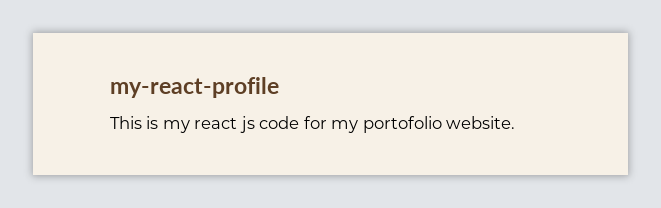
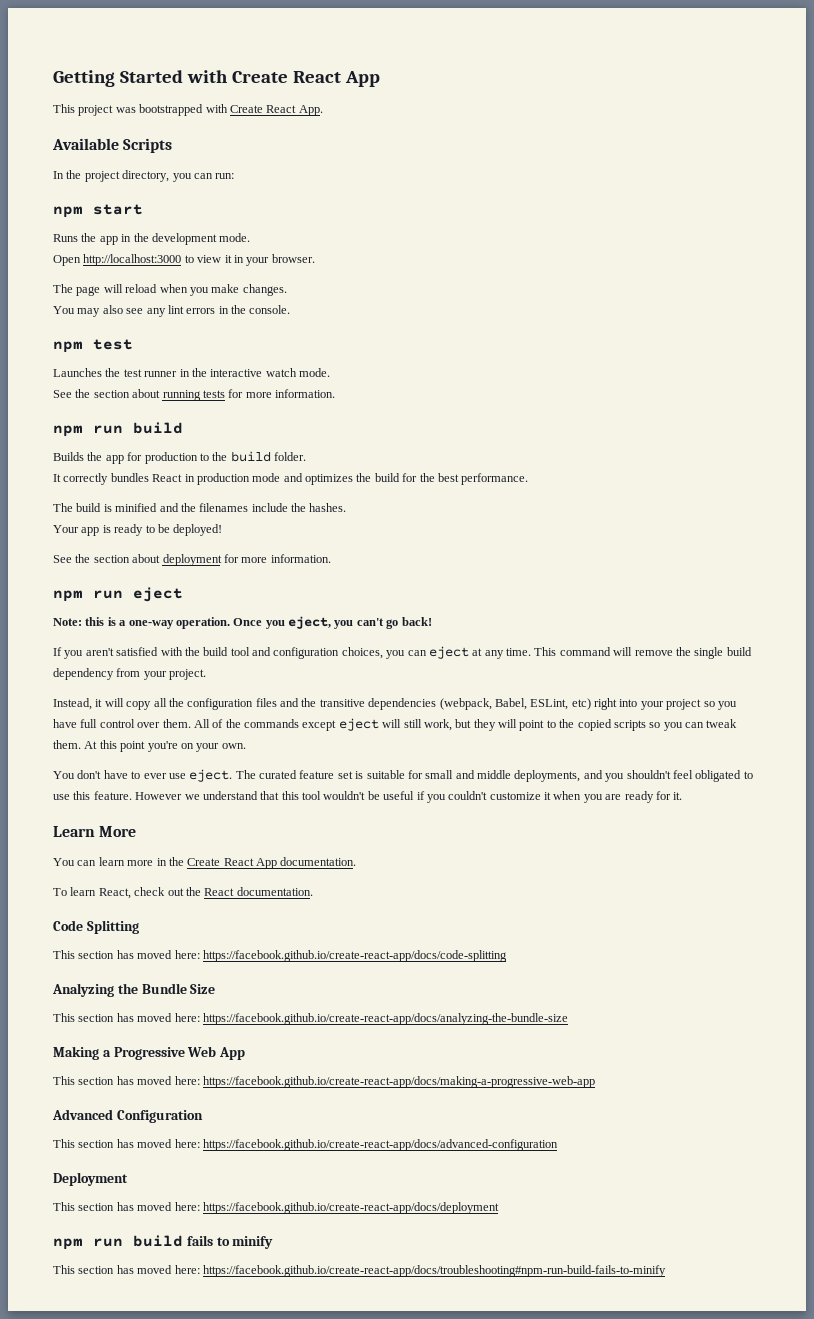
- my-react-profile
- This is my react js code for my portofolio website.
+ Getting Started with Create React App
+ This project was bootstrapped with Create React App.
+ Available Scripts
+ In the project directory, you can run:
+ npm start
+ Runs the app in the development mode.
+ Open http://localhost:3000 to view it in your browser.
+ The page will reload when you make changes.
+ You may also see any lint errors in the console.
+ npm test
+ Launches the test runner in the interactive watch mode.
+ See the section about running tests for more information.
+ npm run build
+ Builds the app for production to the build folder.
+ It correctly bundles React in production mode and optimizes the build for the best performance.
+ The build is minified and the filenames include the hashes.
+ Your app is ready to be deployed!
+ See the section about deployment for more information.
+ npm run eject
+ Note: this is a one-way operation. Once you eject, you can't go back!
+ If you aren't satisfied with the build tool and configuration choices, you can eject at any time. This command will remove the single build dependency from your project.
+ Instead, it will copy all the configuration files and the transitive dependencies (webpack, Babel, ESLint, etc) right into your project so you have full control over them. All of the commands except eject will still work, but they will point to the copied scripts so you can tweak them. At this point you're on your own.
+ You don't have to ever use eject. The curated feature set is suitable for small and middle deployments, and you shouldn't feel obligated to use this feature. However we understand that this tool wouldn't be useful if you couldn't customize it when you are ready for it.
+ Learn More
+ You can learn more in the Create React App documentation.
+ To learn React, check out the React documentation.
+ Code Splitting
+ This section has moved here: https://facebook.github.io/create-react-app/docs/code-splitting
+ Analyzing the Bundle Size
+ This section has moved here: https://facebook.github.io/create-react-app/docs/analyzing-the-bundle-size
+ Making a Progressive Web App
+ This section has moved here: https://facebook.github.io/create-react-app/docs/making-a-progressive-web-app
+ Advanced Configuration
+ This section has moved here: https://facebook.github.io/create-react-app/docs/advanced-configuration
+ Deployment
+ This section has moved here: https://facebook.github.io/create-react-app/docs/deployment
+ npm run build fails to minify
+ This section has moved here: https://facebook.github.io/create-react-app/docs/troubleshooting#npm-run-build-fails-to-minify

